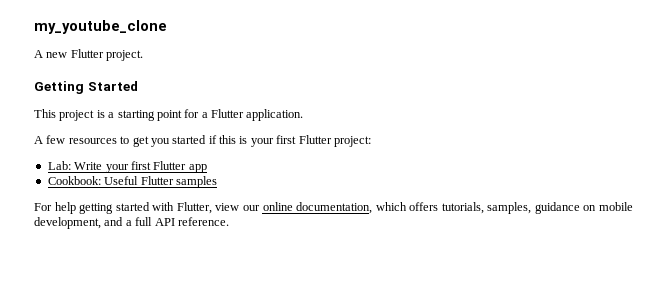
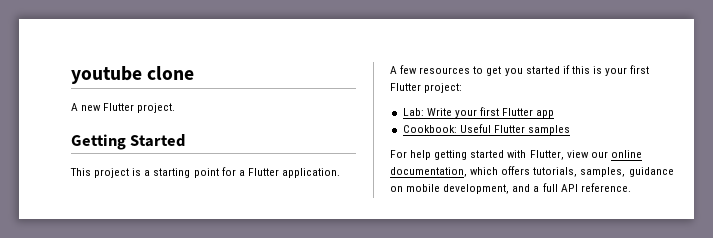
- my_youtube_clone
+ youtube clone

